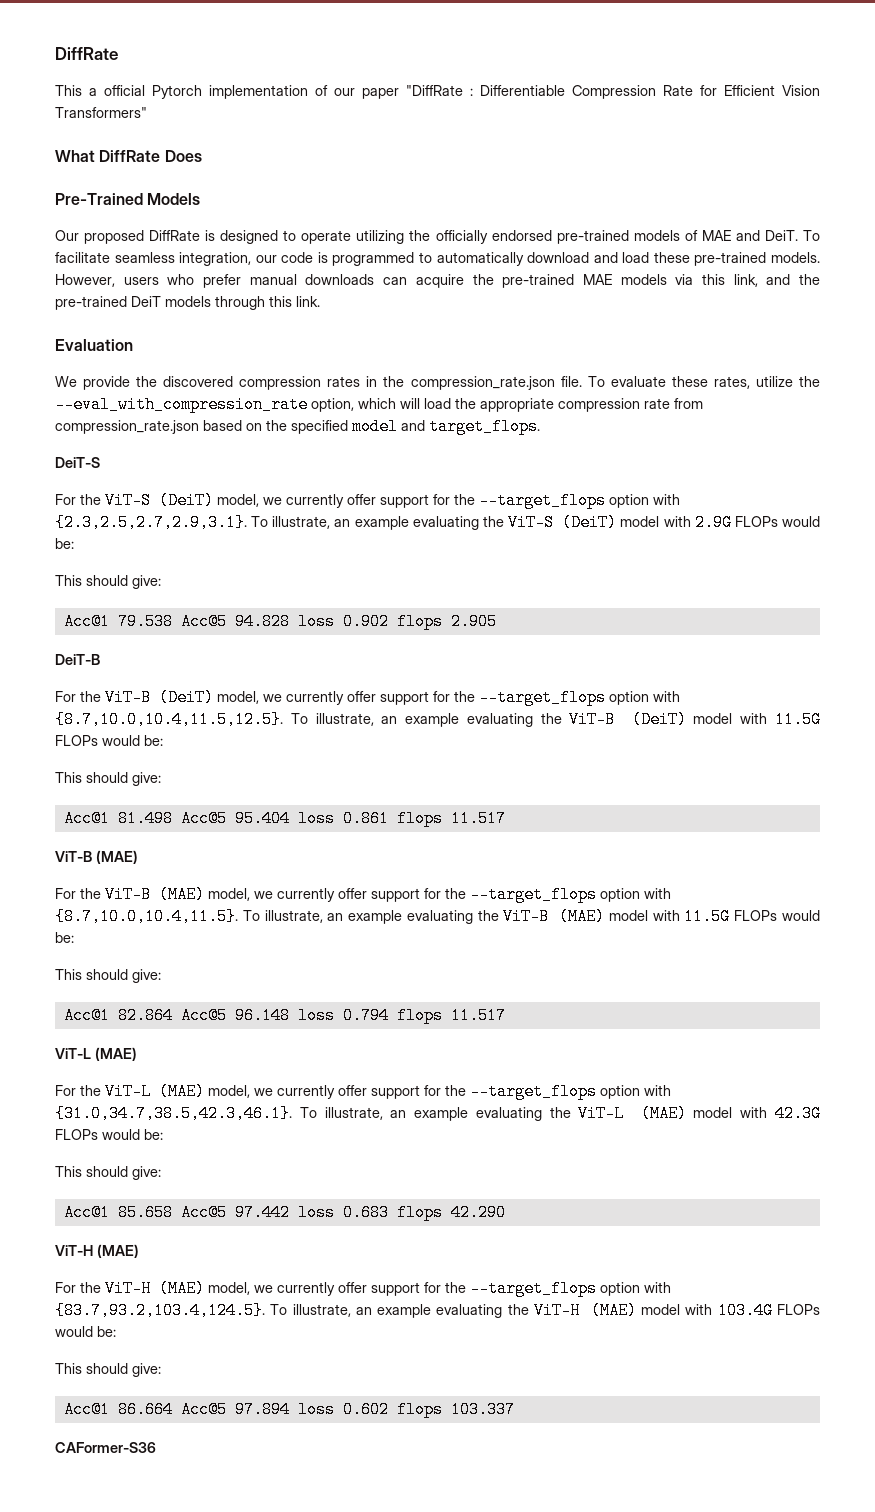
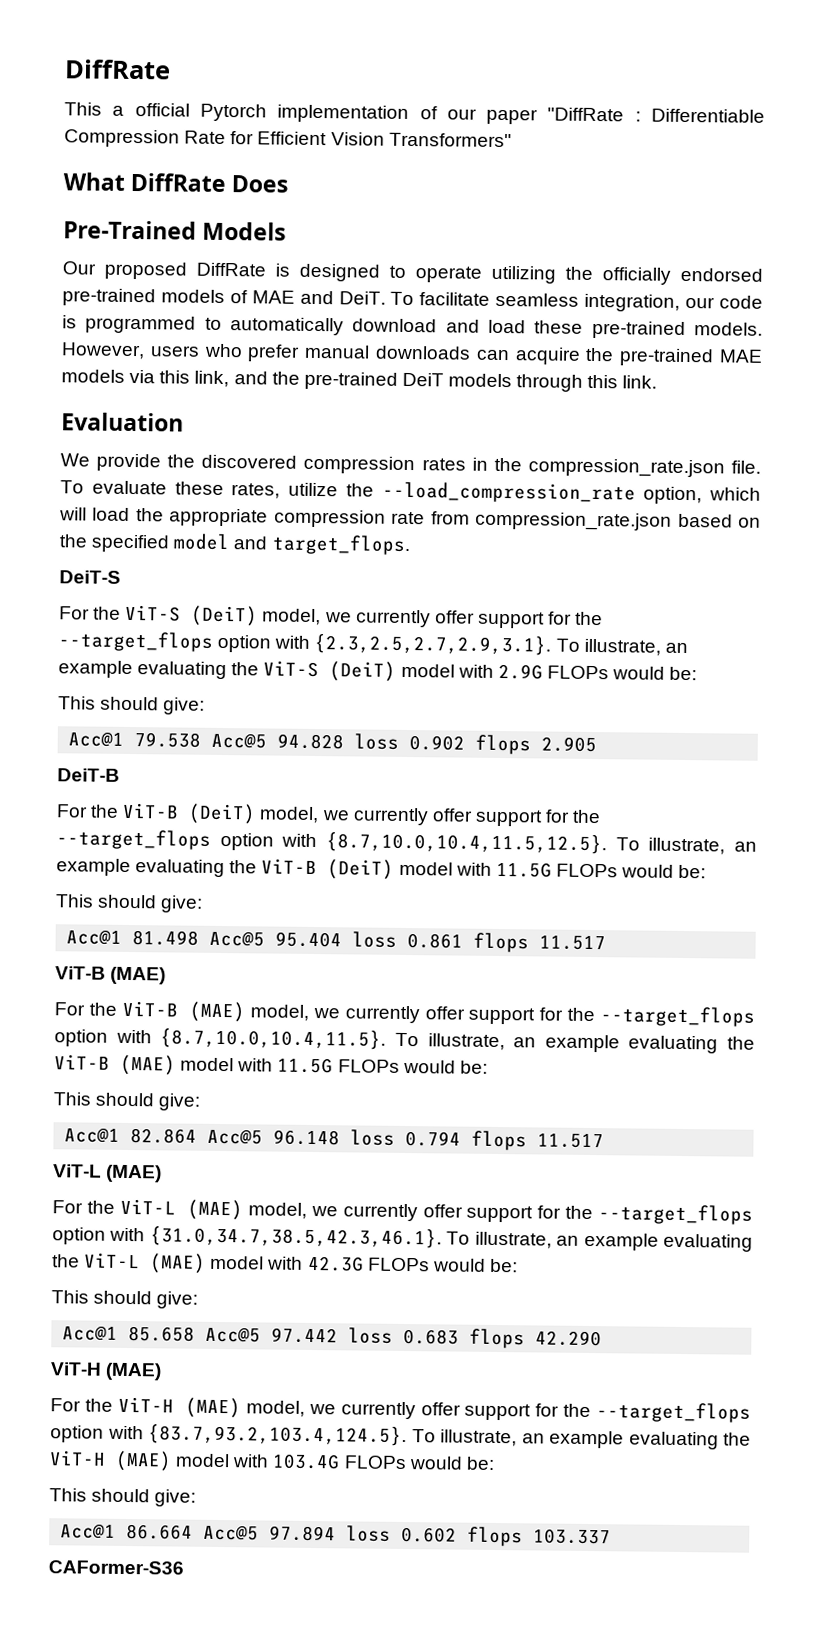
- To evaluate these rates, utilize the --eval_with_compression_rate option, which will load the appropriate compression rate from compression_rate.json based on the specified model and target_flops.
+ To evaluate these rates, utilize the --load_compression_rate option, which will load the appropriate compression rate from compression_rate.json based on the specified model and target_flops.

